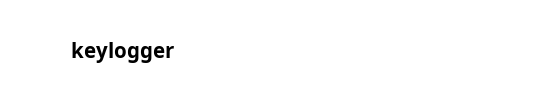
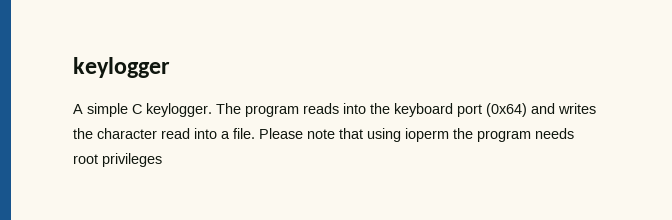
+ A simple C keylogger. The program reads into the keyboard port (0x64) and writes the character read into a file. Please note that using ioperm the program needs root privileges

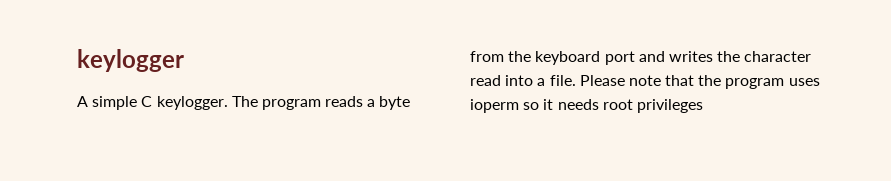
- The program reads into the keyboard port (0x64) and writes the character read into a file.
+ The program reads a byte from the keyboard port and writes the character read into a file.
- Please note that using ioperm the program needs root privileges
+ Please note that the program uses ioperm so it needs root privileges

